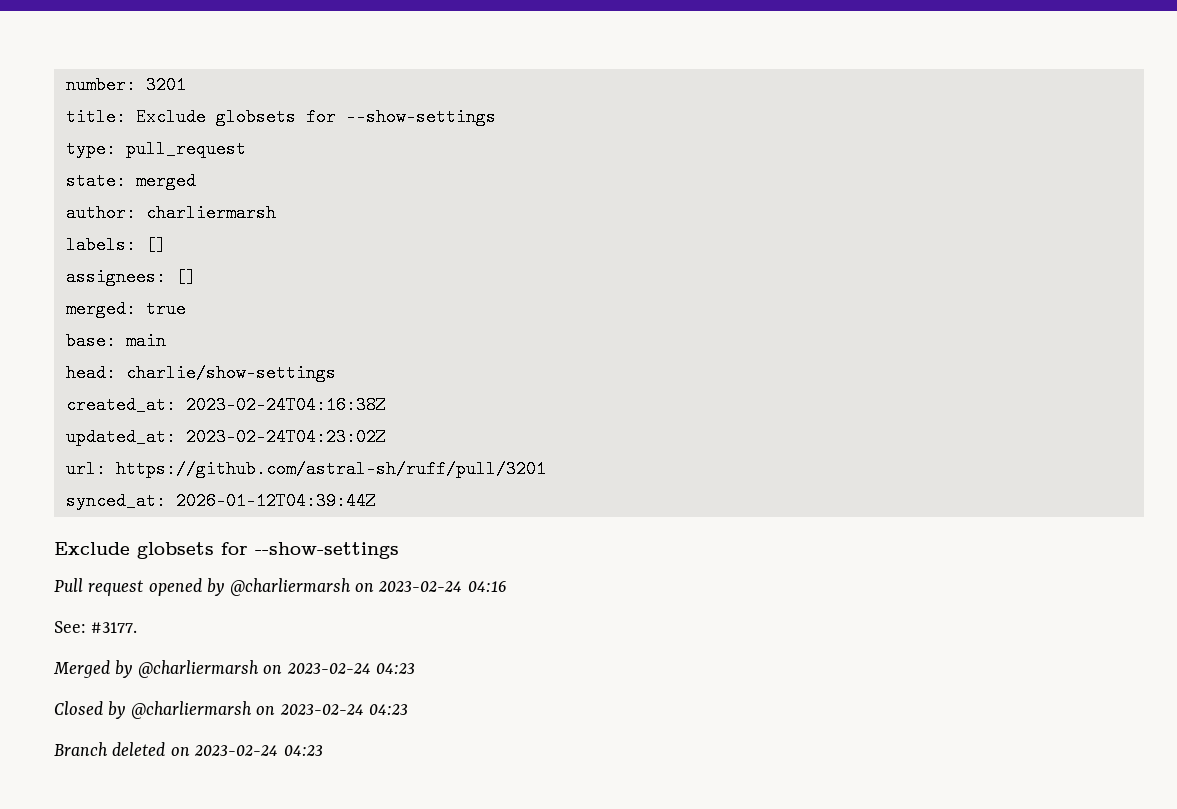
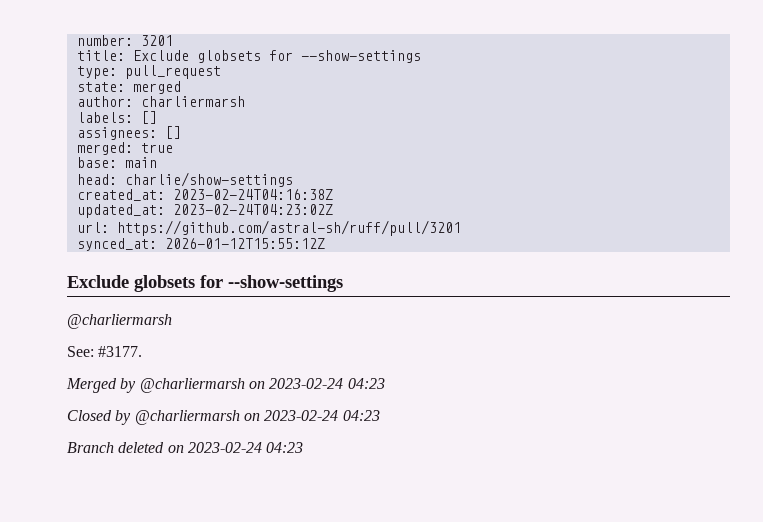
- synced_at: 2026-01-12T04:39:44Z
+ synced_at: 2026-01-12T15:55:12Z
  Exclude globsets for --show-settings
- Pull request opened by @charliermarsh on 2023-02-24 04:16
+ @charliermarsh

